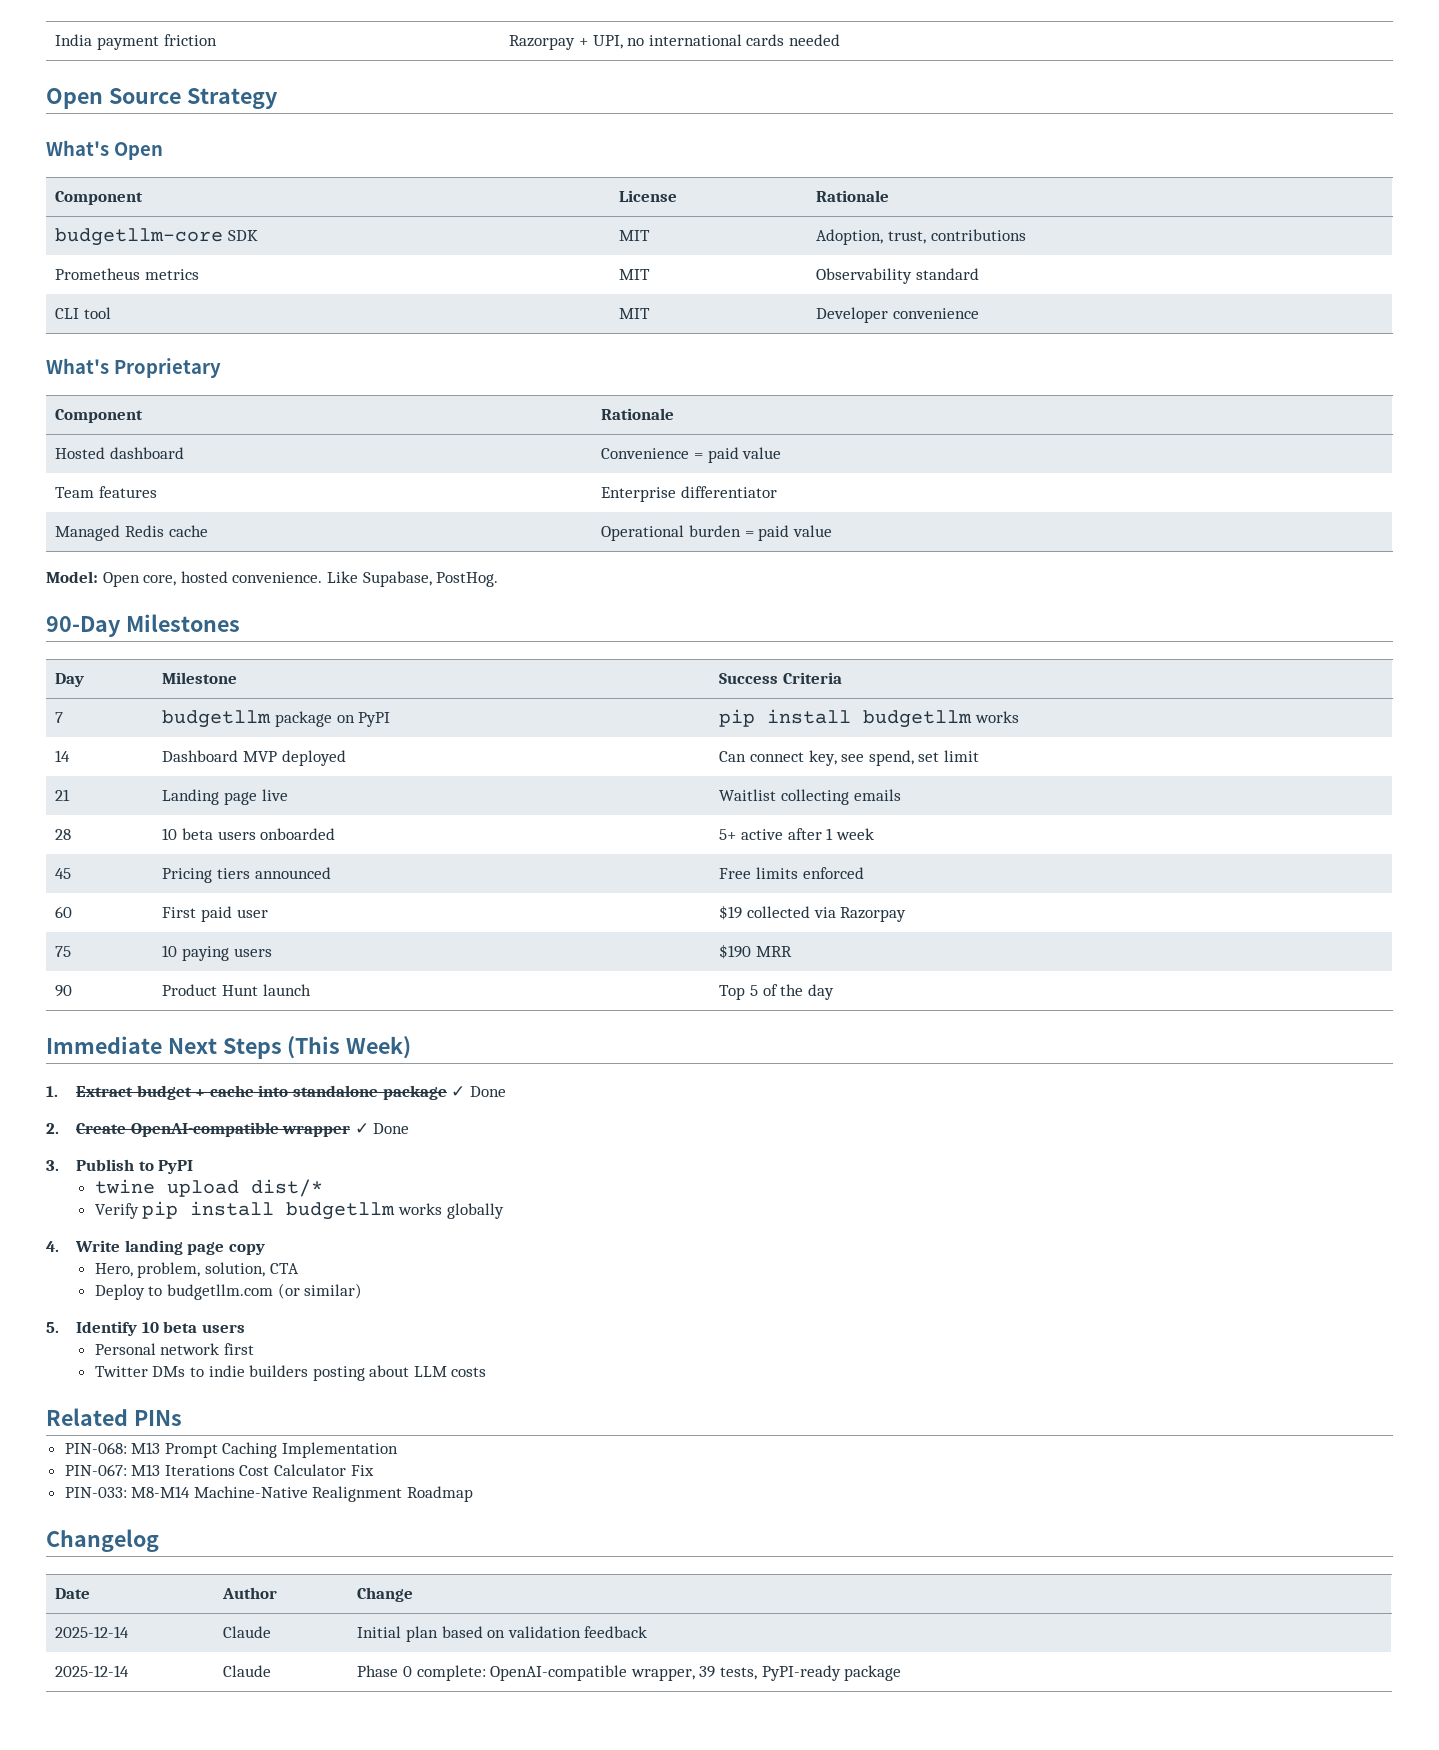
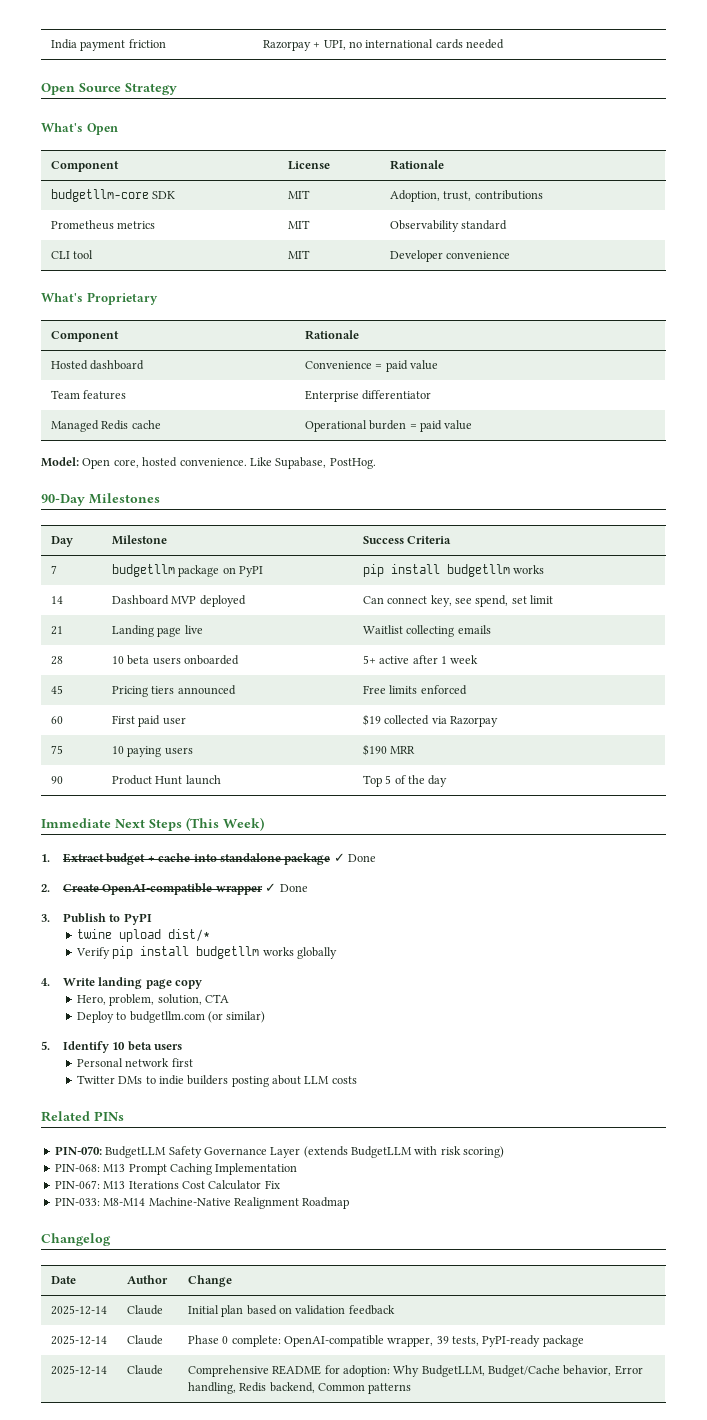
+ PIN-070: BudgetLLM Safety Governance Layer (extends BudgetLLM with risk scoring)
+ 2025-12-14 | Claude | Comprehensive README for adoption: Why BudgetLLM, Budget/Cache behavior, Error handling, Redis backend, Common patterns

